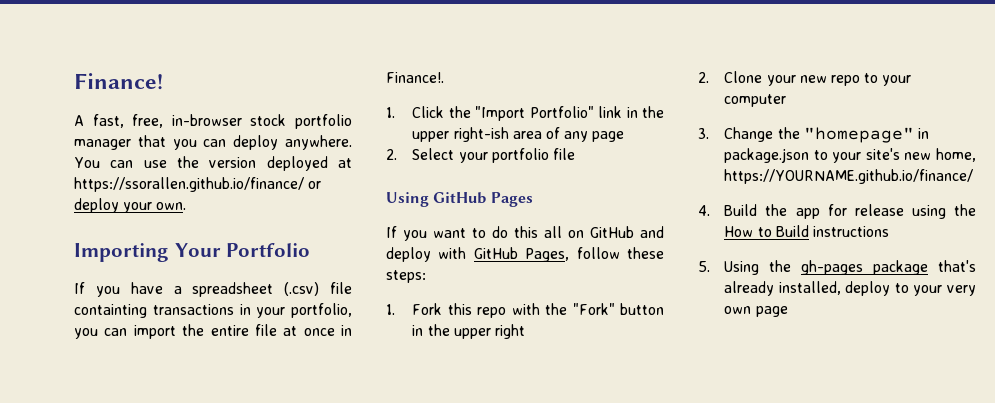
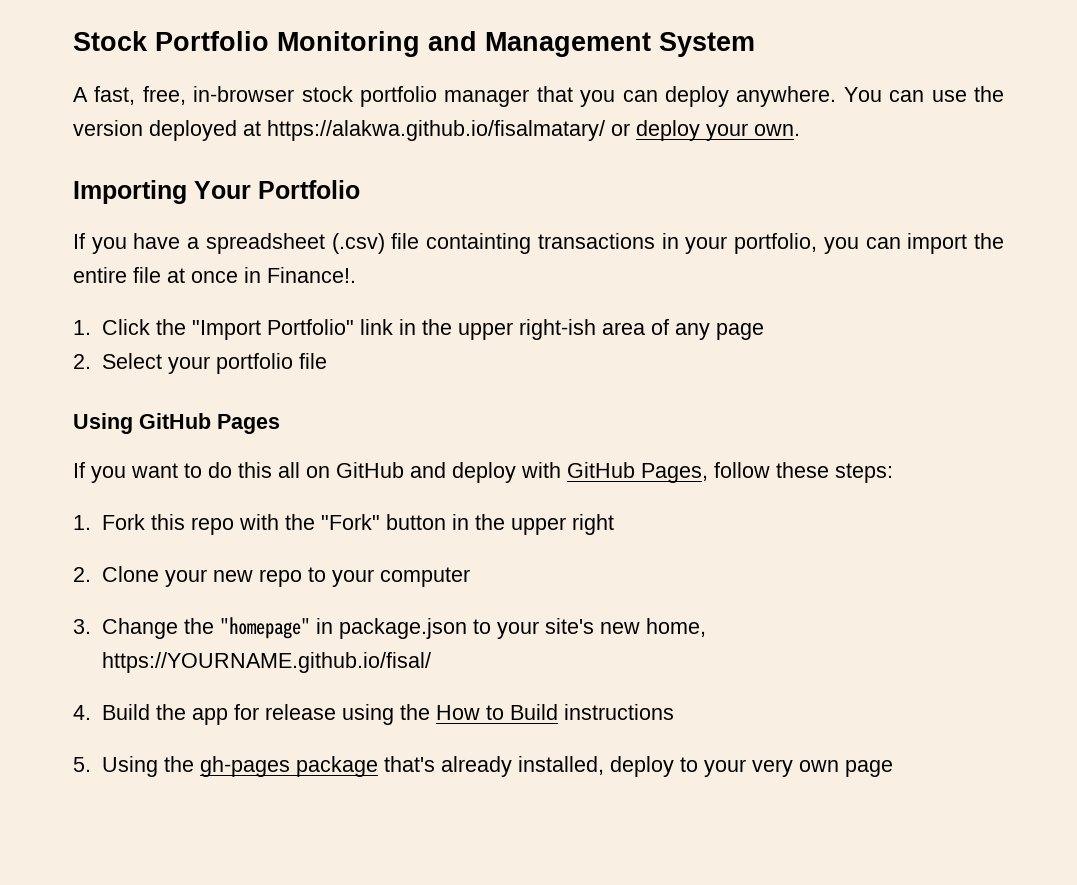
- Finance!
+ Stock Portfolio Monitoring and Management System
- You can use the version deployed at https://ssorallen.github.io/finance/ or deploy your own.
+ You can use the version deployed at https://alakwa.github.io/fisalmatary/ or deploy your own.
- 3. Change the "homepage" in package.json to your site's new home, https://YOURNAME.github.io/finance/
+ 3. Change the "homepage" in package.json to your site's new home, https://YOURNAME.github.io/fisal/

